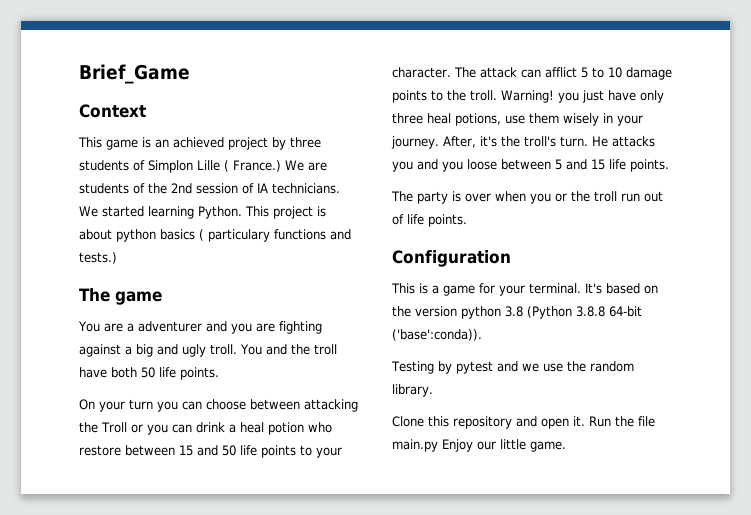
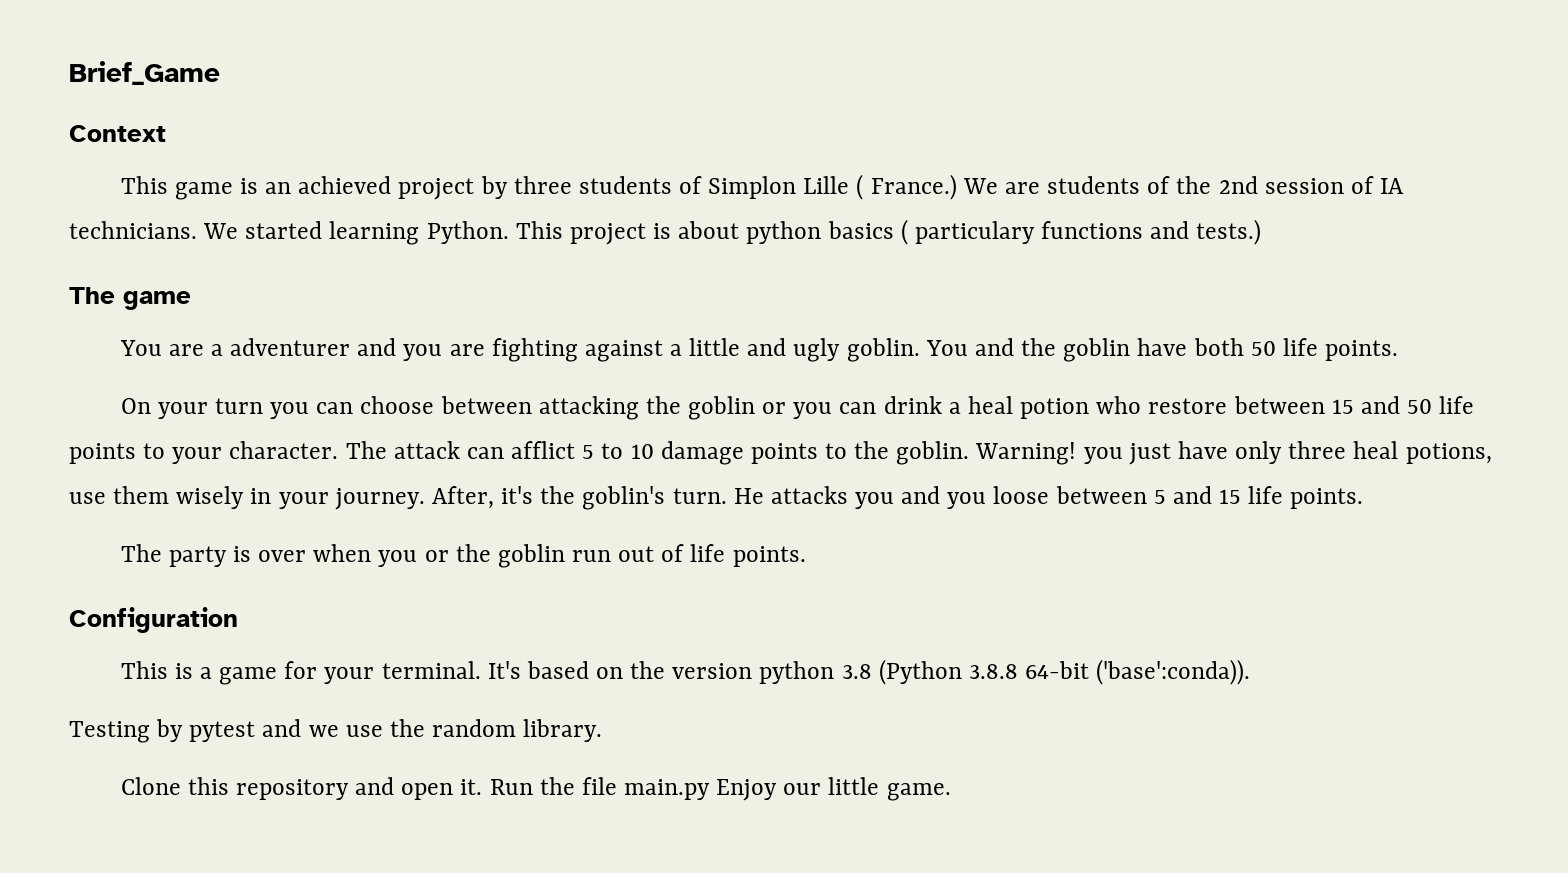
- You are a adventurer and you are fighting against a big and ugly troll.
+ You are a adventurer and you are fighting against a little and ugly goblin.
- You and the troll have both 50 life points.
+ You and the goblin have both 50 life points.
- On your turn you can choose between attacking the Troll or you can drink a heal potion who restore between 15 and 50 life points to your character.
+ On your turn you can choose between attacking the goblin or you can drink a heal potion who restore between 15 and 50 life points to your character.
- The attack can afflict 5 to 10 damage points to the troll.
+ The attack can afflict 5 to 10 damage points to the goblin.
- After, it's the troll's turn.
+ After, it's the goblin's turn.
- The party is over when you or the troll run out of life points.
+ The party is over when you or the goblin run out of life points.

